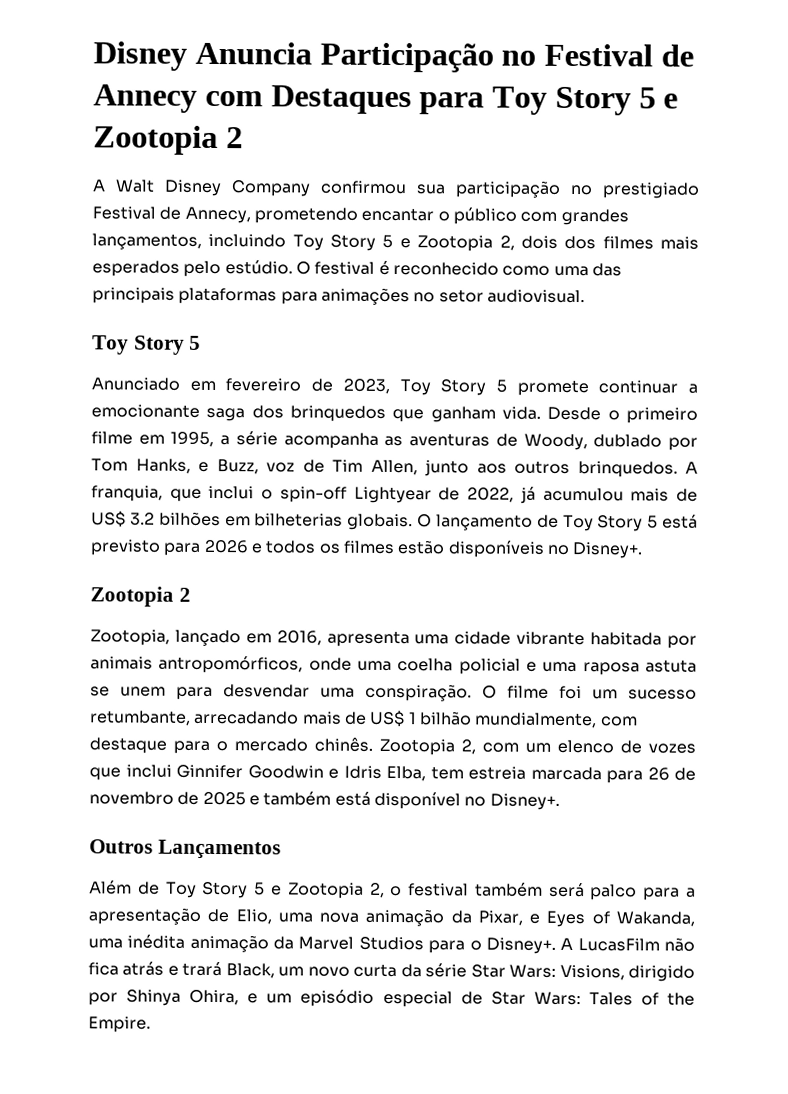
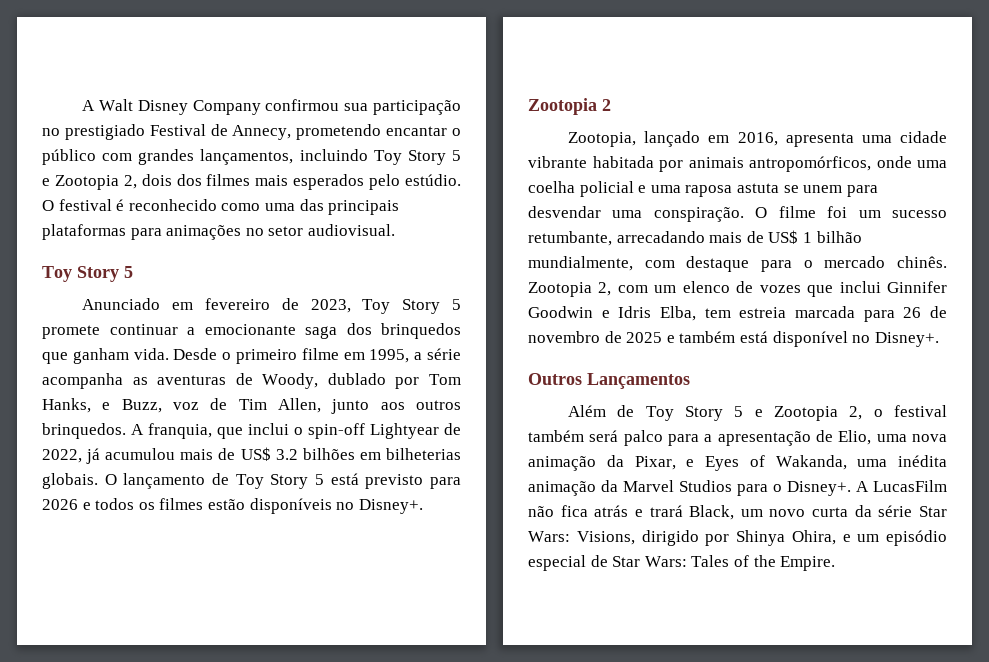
- Disney Anuncia Participação no Festival de Annecy com Destaques para Toy Story 5 e Zootopia 2

